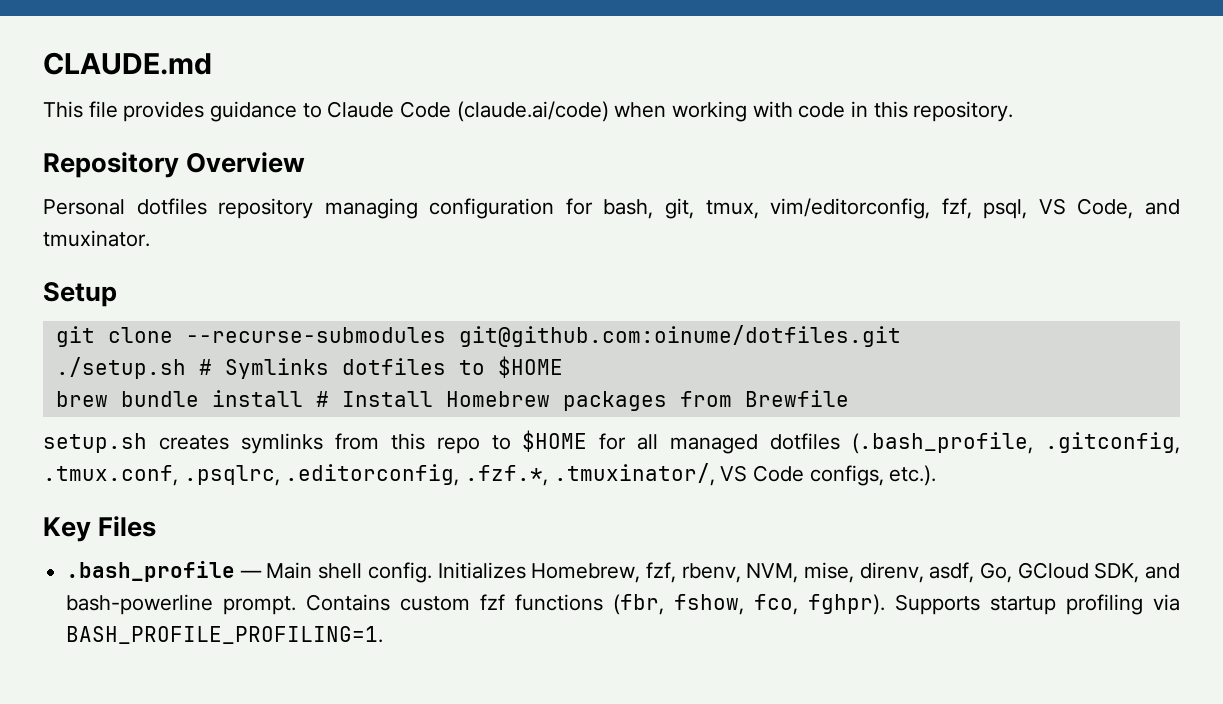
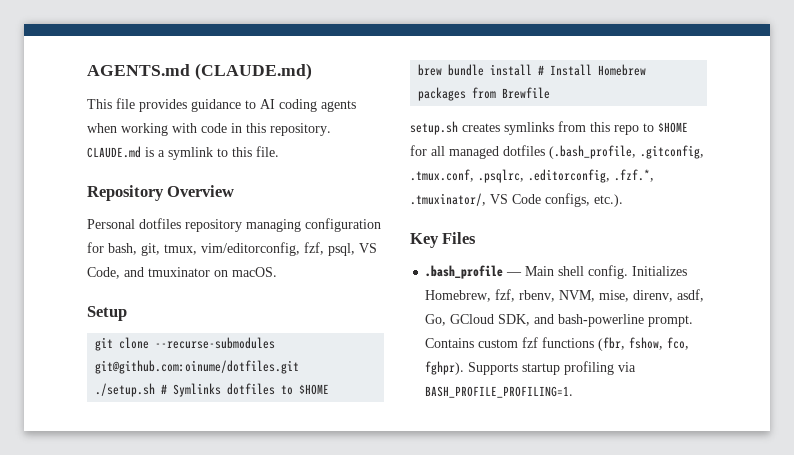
- CLAUDE.md
+ AGENTS.md (CLAUDE.md)
- This file provides guidance to Claude Code (claude.ai/code) when working with code in this repository.
+ This file provides guidance to AI coding agents when working with code in this repository. CLAUDE.md is a symlink to this file.
- Personal dotfiles repository managing configuration for bash, git, tmux, vim/editorconfig, fzf, psql, VS Code, and tmuxinator.
+ Personal dotfiles repository managing configuration for bash, git, tmux, vim/editorconfig, fzf, psql, VS Code, and tmuxinator on macOS.

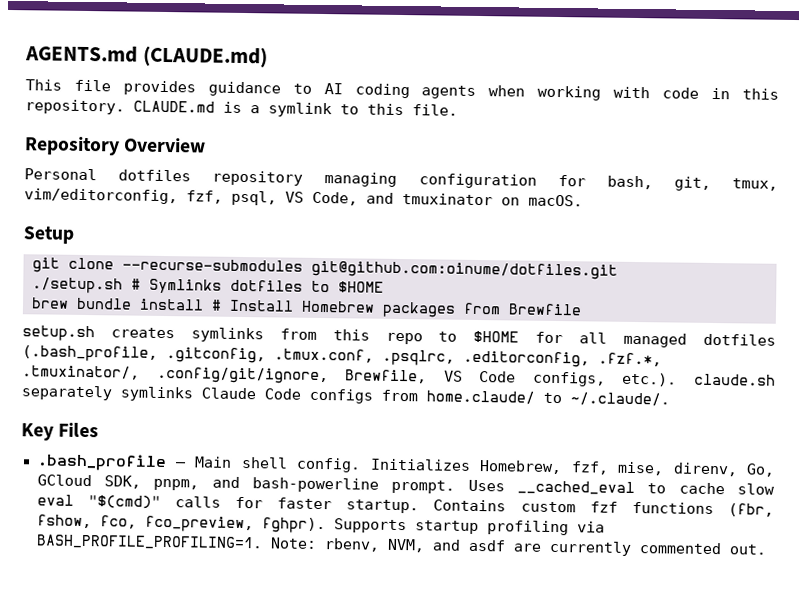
- setup.sh creates symlinks from this repo to $HOME for all managed dotfiles (.bash_profile, .gitconfig, .tmux.conf, .psqlrc, .editorconfig, .fzf.*, .tmuxinator/, VS Code configs, etc.).
+ setup.sh creates symlinks from this repo to $HOME for all managed dotfiles (.bash_profile, .gitconfig, .tmux.conf, .psqlrc, .editorconfig, .fzf.*, .tmuxinator/, .config/git/ignore, Brewfile, VS Code configs, etc.). claude.sh separately symlinks Claude Code configs from home.claude/ to ~/.claude/.
- Initializes Homebrew, fzf, rbenv, NVM, mise, direnv, asdf, Go, GCloud SDK, and bash-powerline prompt.
+ Initializes Homebrew, fzf, mise, direnv, Go, GCloud SDK, pnpm, and bash-powerline prompt.
+ Uses __cached_eval to cache slow eval "$(cmd)" calls for faster startup.
- Contains custom fzf functions (fbr, fshow, fco, fghpr).
+ Contains custom fzf functions (fbr, fshow, fco, fco_preview, fghpr).
+ Note: rbenv, NVM, and asdf are currently commented out.

